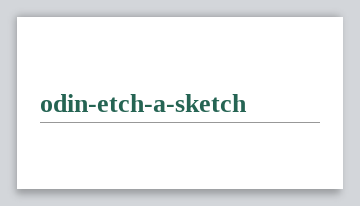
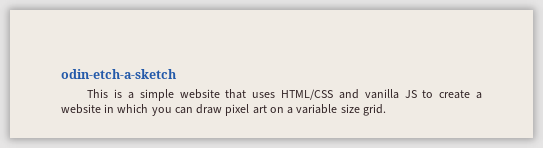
+ This is a simple website that uses HTML/CSS and vanilla JS to create a website in which you can draw pixel art on a variable size grid.

